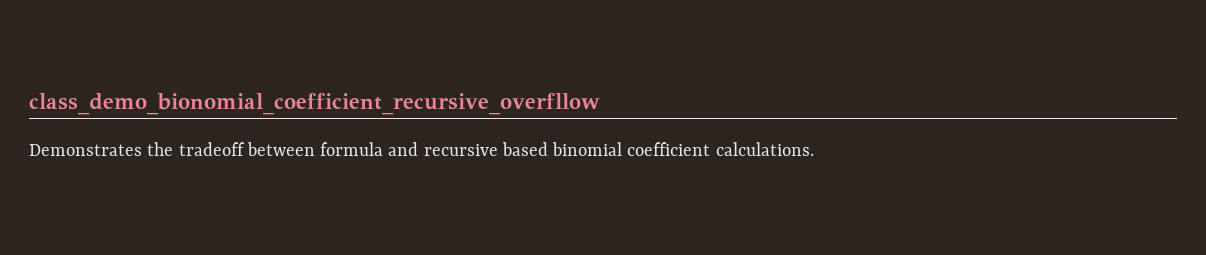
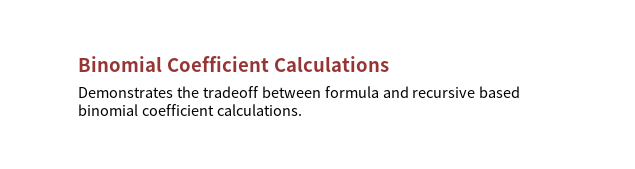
- class_demo_bionomial_coefficient_recursive_overfllow
+ Binomial Coefficient Calculations

